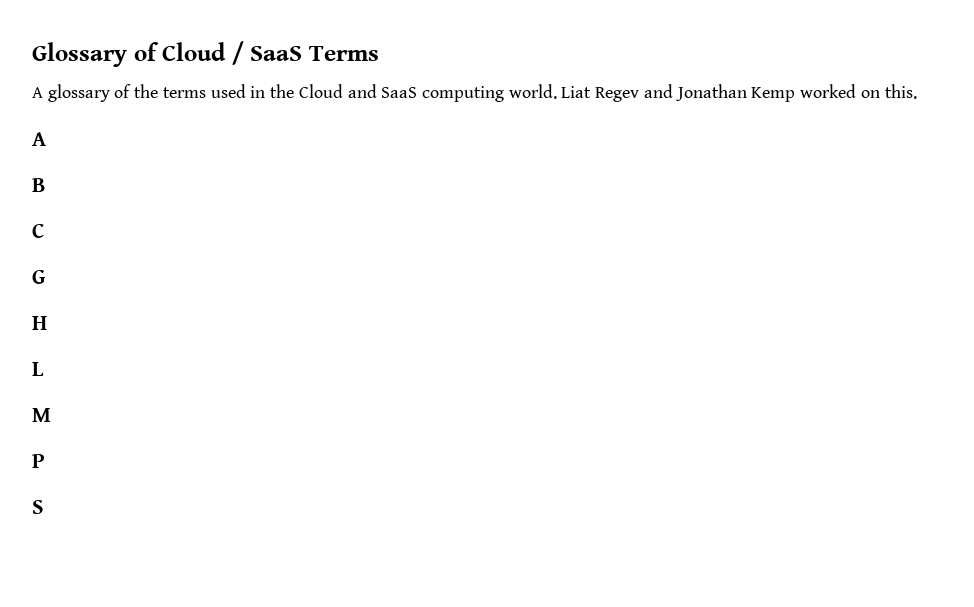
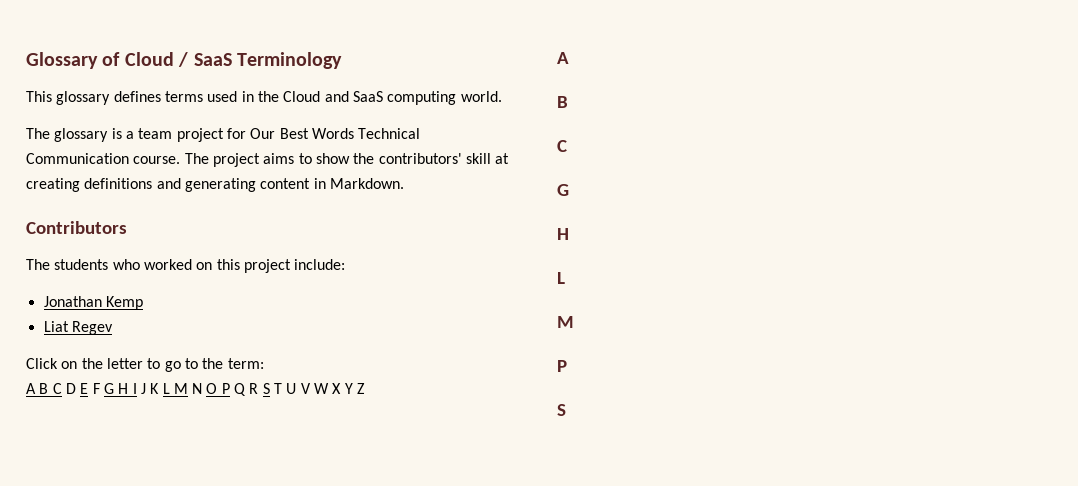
- Glossary of Cloud / SaaS Terms
- A glossary of the terms used in the Cloud and SaaS computing world. Liat Regev and Jonathan Kemp worked on this.
+ Glossary of Cloud / SaaS Terminology
+ This glossary defines terms used in the Cloud and SaaS computing world.
+ The glossary is a team project for Our Best Words Technical Communication course. The project aims to show the contributors' skill at creating definitions and generating content in Markdown.
+ Contributors
+ The students who worked on this project include:
+ Jonathan Kemp
+ Liat Regev
+ Click on the letter to go to the term:
+ A B C D E F G H I J K L M N O P Q R S T U V W X Y Z

